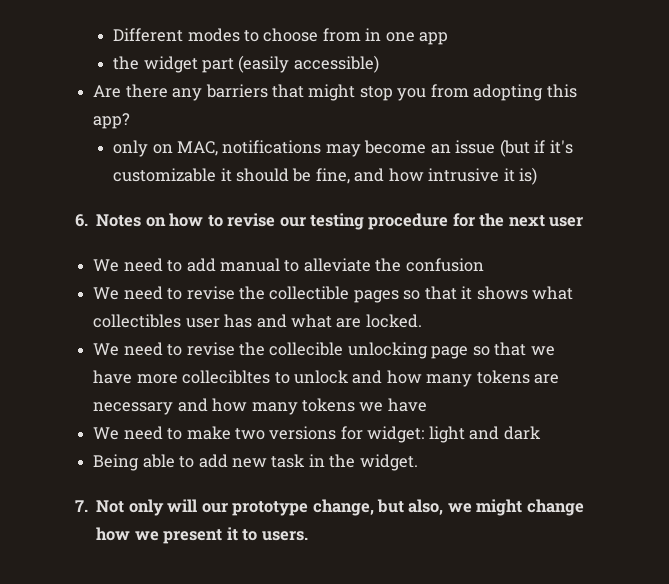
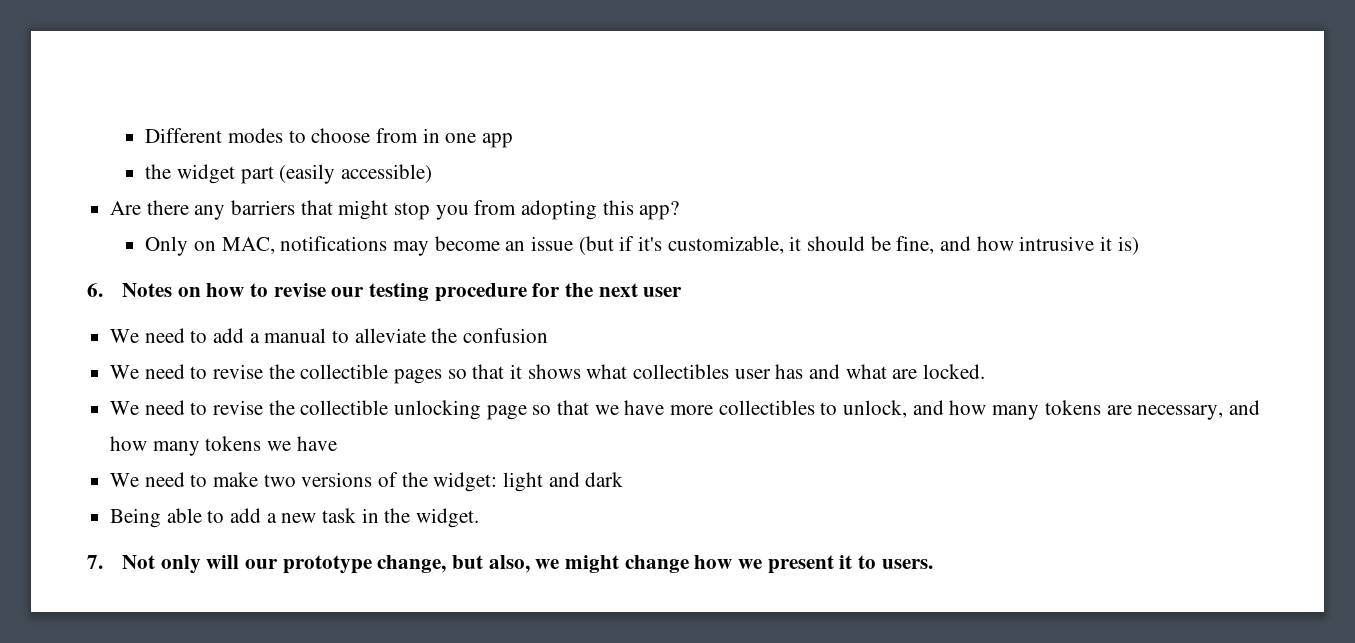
- only on MAC, notifications may become an issue (but if it's customizable it should be fine, and how intrusive it is)
+ Only on MAC, notifications may become an issue (but if it's customizable, it should be fine, and how intrusive it is)
- We need to add manual to alleviate the confusion
+ We need to add a manual to alleviate the confusion
- We need to revise the collecible unlocking page so that we have more collecibltes to unlock and how many tokens are necessary and how many tokens we have
+ We need to revise the collectible unlocking page so that we have more collectibles to unlock, and how many tokens are necessary, and how many tokens we have
- We need to make two versions for widget: light and dark
+ We need to make two versions of the widget: light and dark
- Being able to add new task in the widget.
+ Being able to add a new task in the widget.

